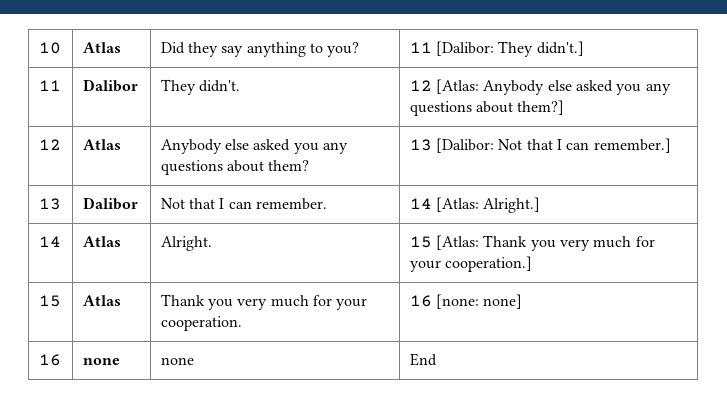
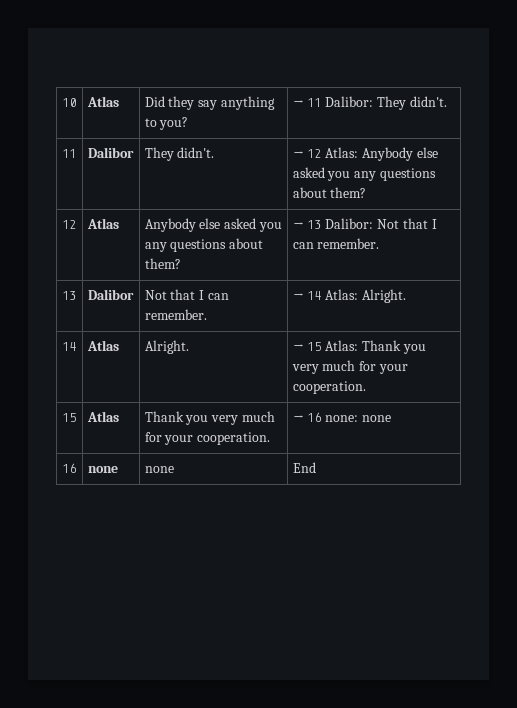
- 10 | Atlas | Did they say anything to you? | 11 [Dalibor: They didn't.]
+ 10 | Atlas | Did they say anything to you? | → 11 Dalibor: They didn't.
- 11 | Dalibor | They didn't. | 12 [Atlas: Anybody else asked you any questions about them?]
+ 11 | Dalibor | They didn't. | → 12 Atlas: Anybody else asked you any questions about them?
- 12 | Atlas | Anybody else asked you any questions about them? | 13 [Dalibor: Not that I can remember.]
+ 12 | Atlas | Anybody else asked you any questions about them? | → 13 Dalibor: Not that I can remember.
- 13 | Dalibor | Not that I can remember. | 14 [Atlas: Alright.]
+ 13 | Dalibor | Not that I can remember. | → 14 Atlas: Alright.
- 14 | Atlas | Alright. | 15 [Atlas: Thank you very much for your cooperation.]
+ 14 | Atlas | Alright. | → 15 Atlas: Thank you very much for your cooperation.
- 15 | Atlas | Thank you very much for your cooperation. | 16 [none: none]
+ 15 | Atlas | Thank you very much for your cooperation. | → 16 none: none

